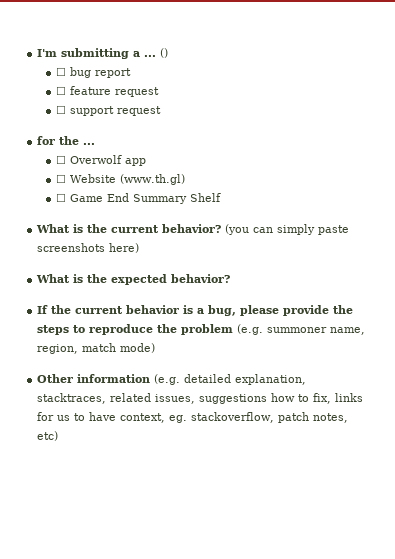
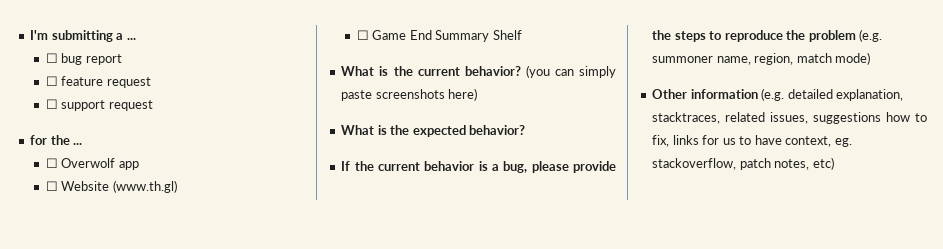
- ()

